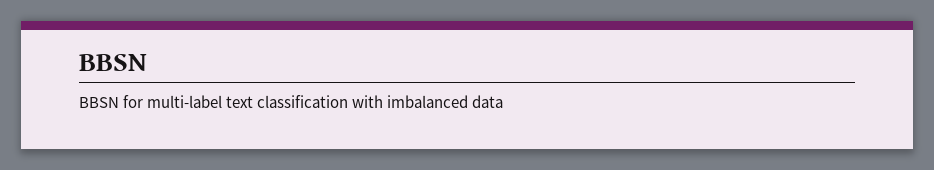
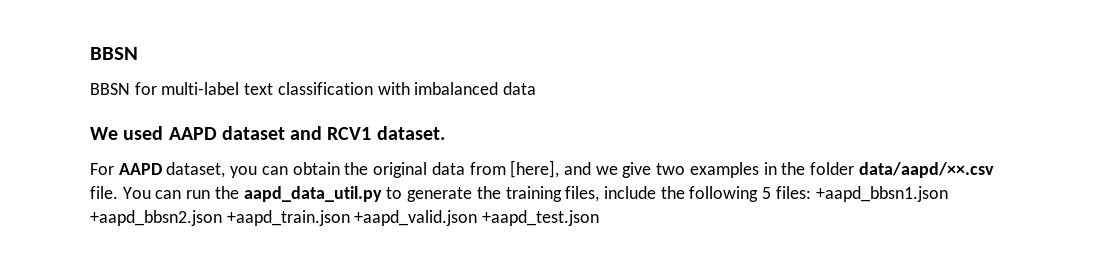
+ We used AAPD dataset and RCV1 dataset.
+ For AAPD dataset, you can obtain the original data from [here], and we give two examples in the folder data/aapd/××.csv file. You can run the aapd_data_util.py to generate the training files, include the following 5 files: +aapd_bbsn1.json +aapd_bbsn2.json +aapd_train.json +aapd_valid.json +aapd_test.json

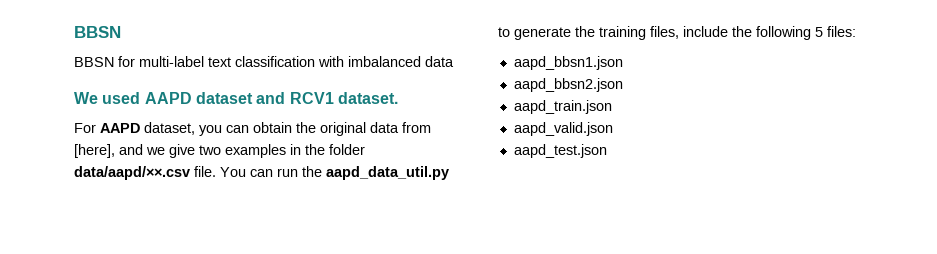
- You can run the aapd_data_util.py to generate the training files, include the following 5 files: +aapd_bbsn1.json +aapd_bbsn2.json +aapd_train.json +aapd_valid.json +aapd_test.json
+ You can run the aapd_data_util.py to generate the training files, include the following 5 files:
+ aapd_bbsn1.json
+ aapd_bbsn2.json
+ aapd_train.json
+ aapd_valid.json
+ aapd_test.json

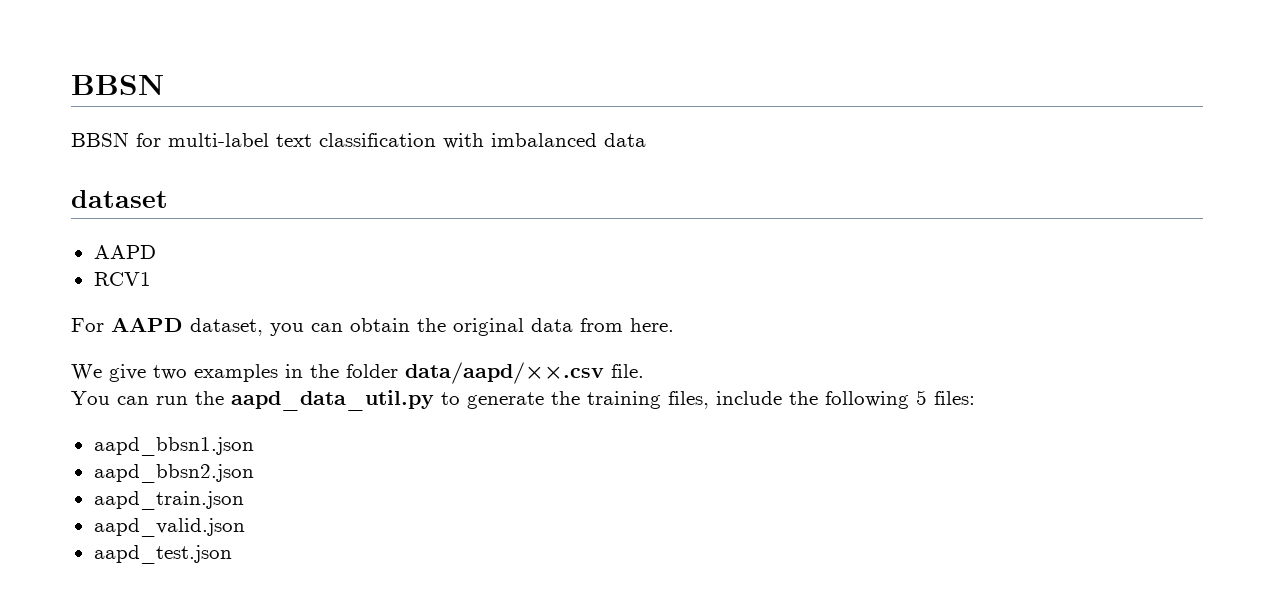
- We used AAPD dataset and RCV1 dataset.
+ dataset
+ AAPD
+ RCV1
- For AAPD dataset, you can obtain the original data from [here], and we give two examples in the folder data/aapd/××.csv file. You can run the aapd_data_util.py to generate the training files, include the following 5 files:
+ For AAPD dataset, you can obtain the original data from here.
+ We give two examples in the folder data/aapd/××.csv file.
+ You can run the aapd_data_util.py to generate the training files, include the following 5 files:

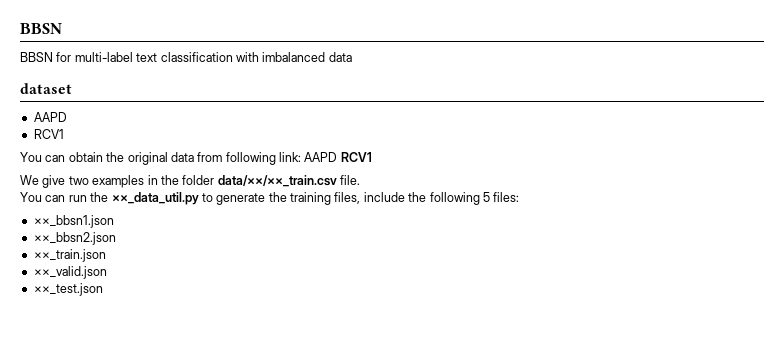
- For AAPD dataset, you can obtain the original data from here.
+ You can obtain the original data from following link: AAPD RCV1
- We give two examples in the folder data/aapd/××.csv file.
+ We give two examples in the folder data/××/××_train.csv file.
- You can run the aapd_data_util.py to generate the training files, include the following 5 files:
+ You can run the ××_data_util.py to generate the training files, include the following 5 files:
- aapd_bbsn1.json
- aapd_bbsn2.json
- aapd_train.json
- aapd_valid.json
- aapd_test.json
+ ××_bbsn1.json
+ ××_bbsn2.json
+ ××_train.json
+ ××_valid.json
+ ××_test.json

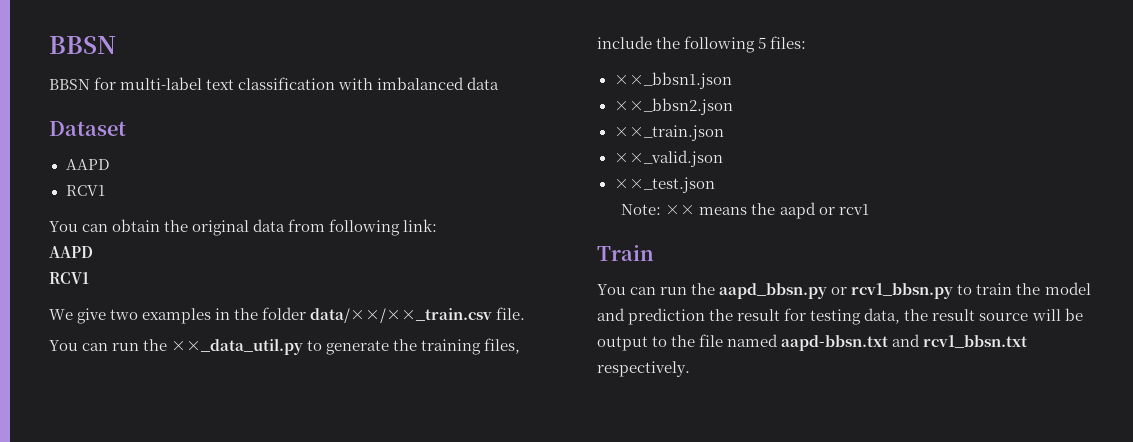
- dataset
+ Dataset
- You can obtain the original data from following link: AAPD RCV1
+ You can obtain the original data from following link:
+ AAPD
+ RCV1
+ Note: ×× means the aapd or rcv1
+ Train
+ You can run the aapd_bbsn.py or rcv1_bbsn.py to train the model and prediction the result for testing data, the result source will be output to the file named aapd-bbsn.txt and rcv1_bbsn.txt respectively.

